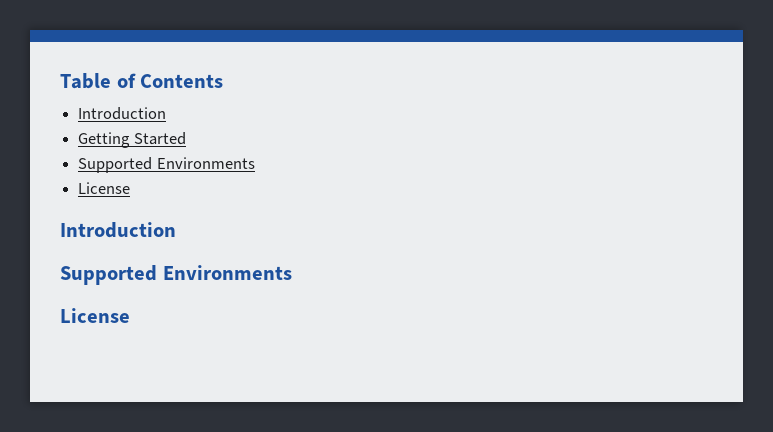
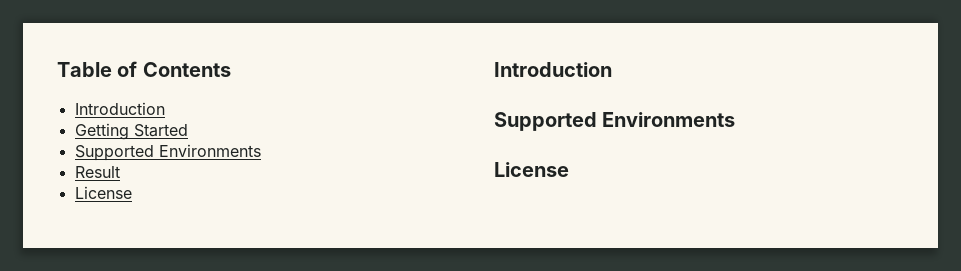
+ Result

